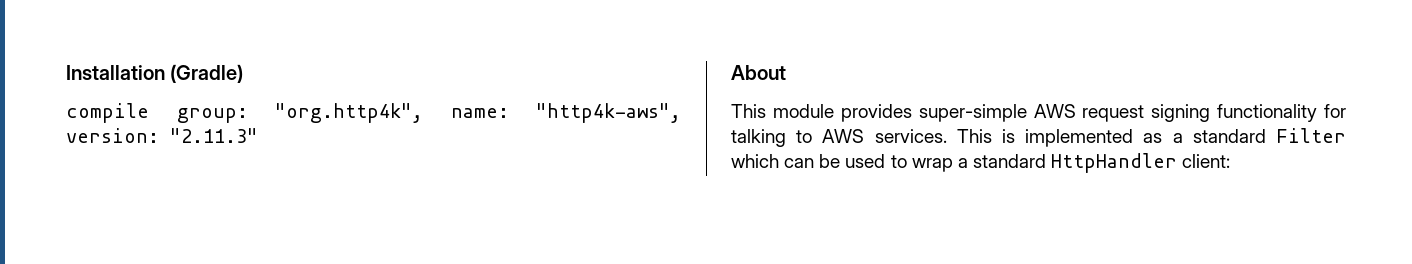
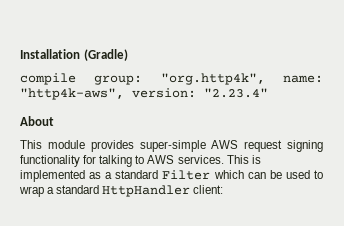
- compile group: "org.http4k", name: "http4k-aws", version: "2.11.3"
+ compile group: "org.http4k", name: "http4k-aws", version: "2.23.4"

